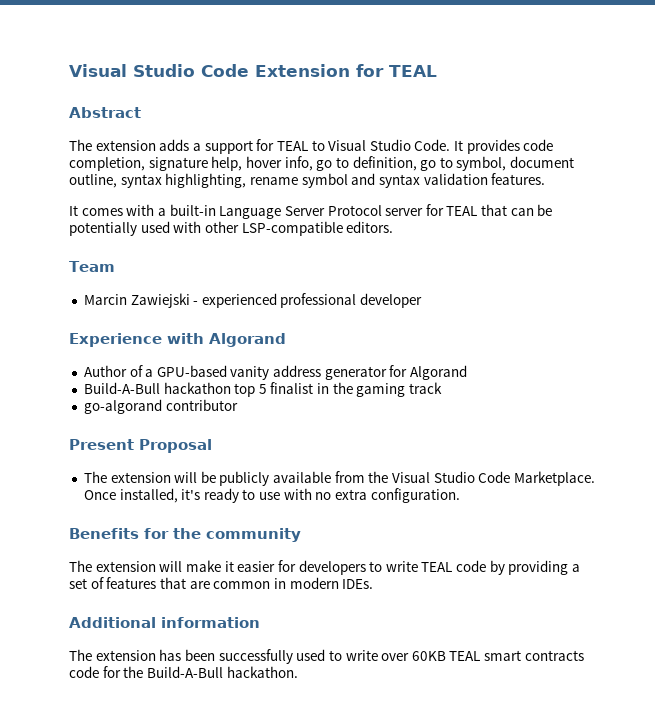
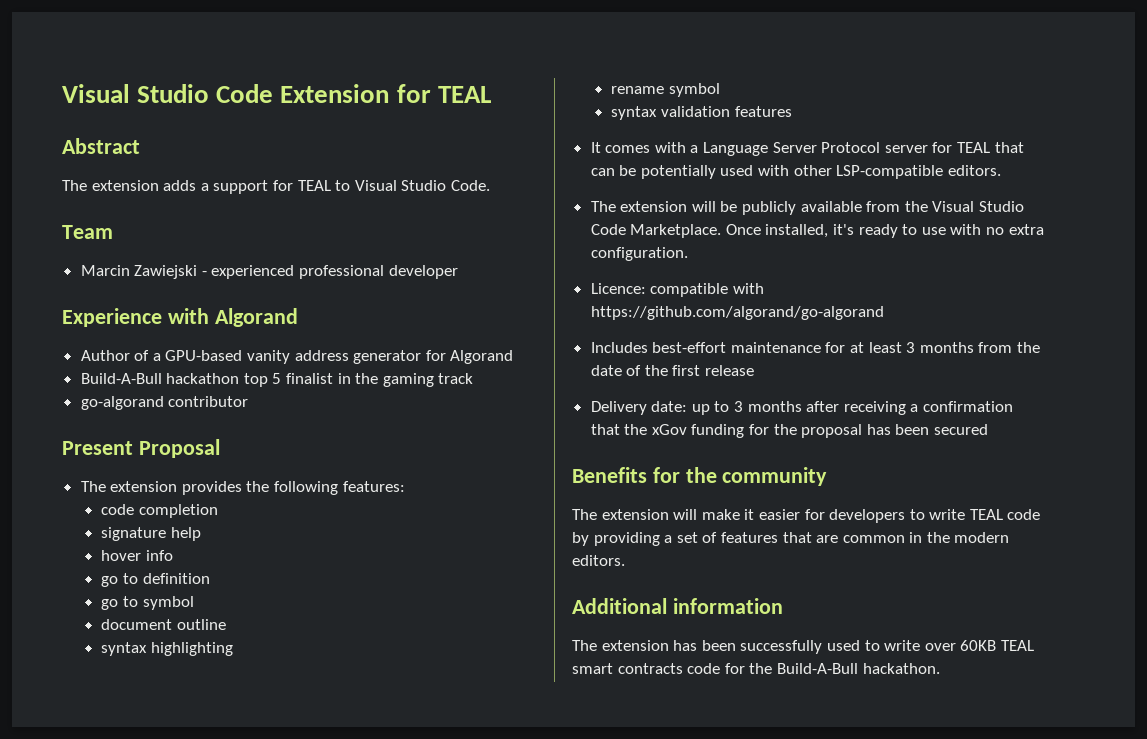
- It provides code completion, signature help, hover info, go to definition, go to symbol, document outline, syntax highlighting, rename symbol and syntax validation features.
- It comes with a built-in Language Server Protocol server for TEAL that can be potentially used with other LSP-compatible editors.
+ The extension provides the following features:
+ code completion
+ signature help
+ hover info
+ go to definition
+ go to symbol
+ document outline
+ syntax highlighting
+ rename symbol
+ syntax validation features
+ It comes with a Language Server Protocol server for TEAL that can be potentially used with other LSP-compatible editors.
+ Licence: compatible with https://github.com/algorand/go-algorand
+ Includes best-effort maintenance for at least 3 months from the date of the first release
+ Delivery date: up to 3 months after receiving a confirmation that the xGov funding for the proposal has been secured
- The extension will make it easier for developers to write TEAL code by providing a set of features that are common in modern IDEs.
+ The extension will make it easier for developers to write TEAL code by providing a set of features that are common in the modern editors.

